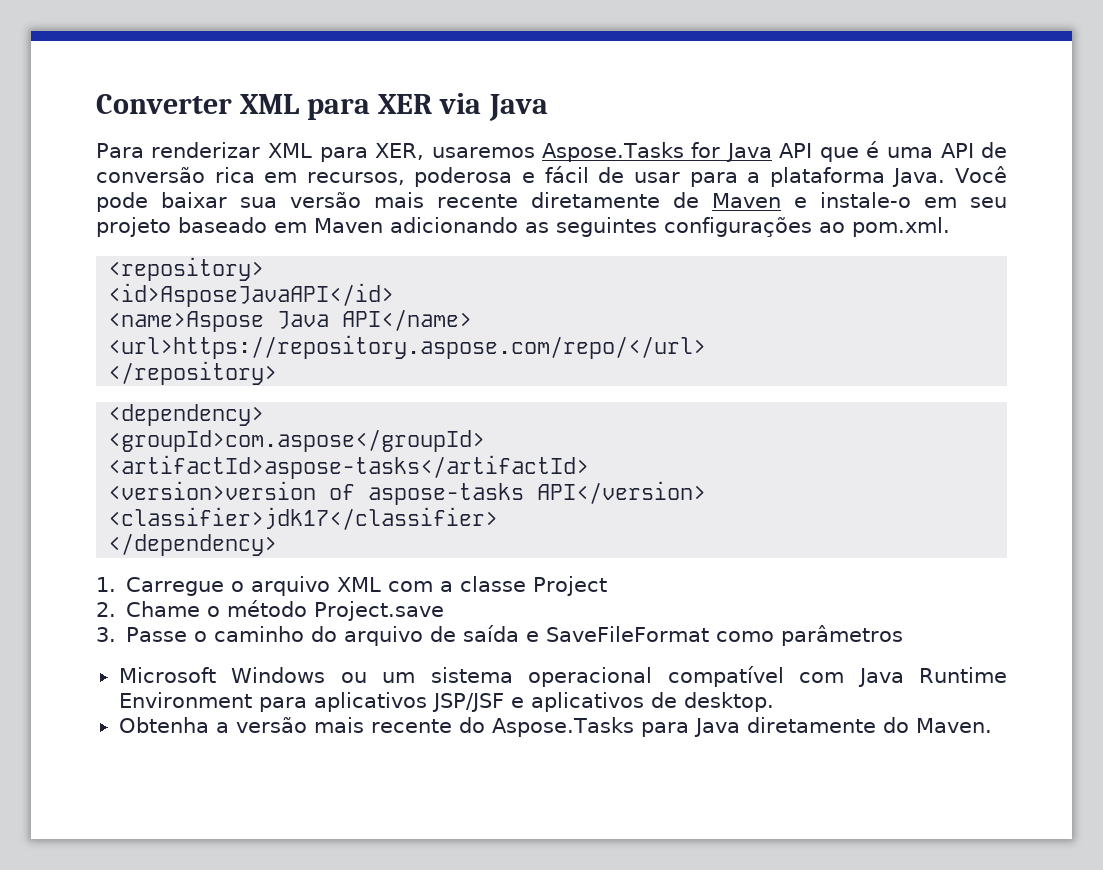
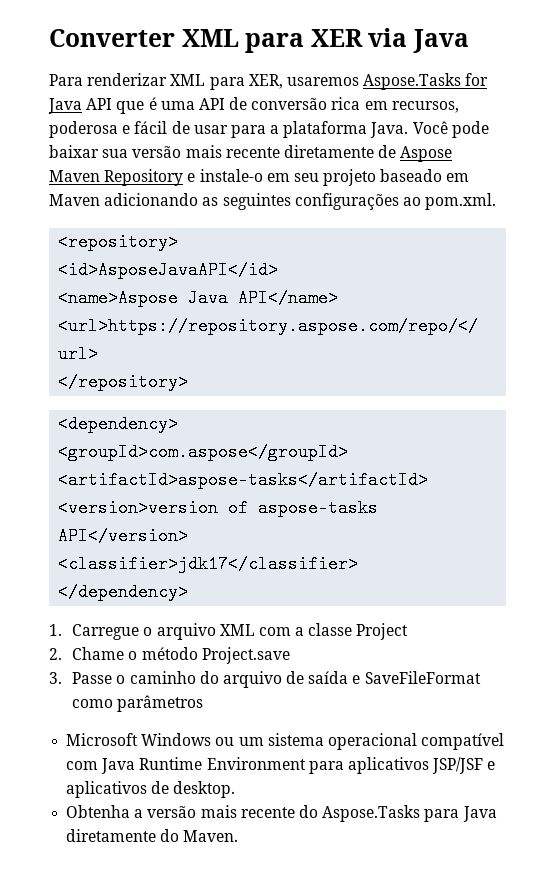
- Você pode baixar sua versão mais recente diretamente de Maven e instale-o em seu projeto baseado em Maven adicionando as seguintes configurações ao pom.xml.
+ Você pode baixar sua versão mais recente diretamente de Aspose Maven Repository e instale-o em seu projeto baseado em Maven adicionando as seguintes configurações ao pom.xml.

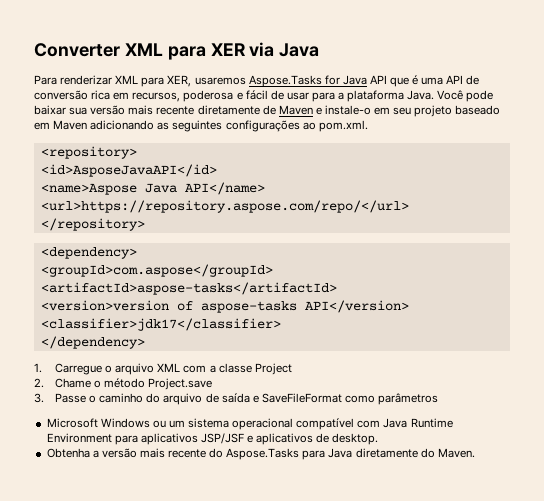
- Você pode baixar sua versão mais recente diretamente de Aspose Maven Repository e instale-o em seu projeto baseado em Maven adicionando as seguintes configurações ao pom.xml.
+ Você pode baixar sua versão mais recente diretamente de Maven e instale-o em seu projeto baseado em Maven adicionando as seguintes configurações ao pom.xml.

